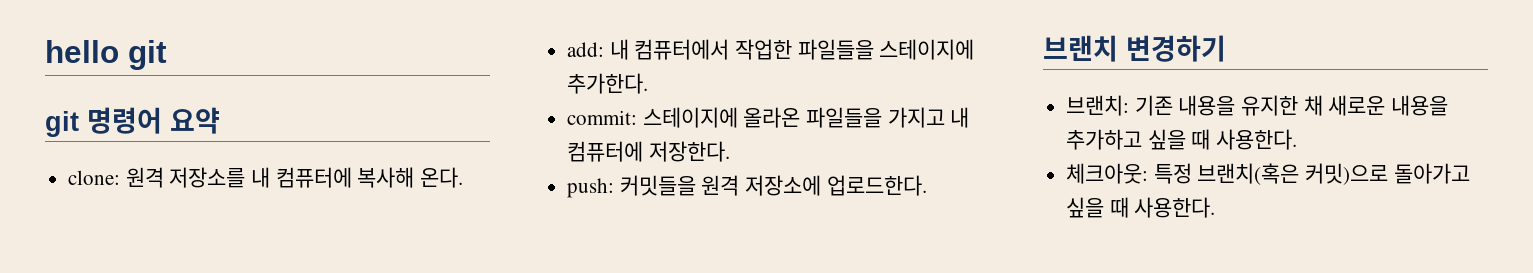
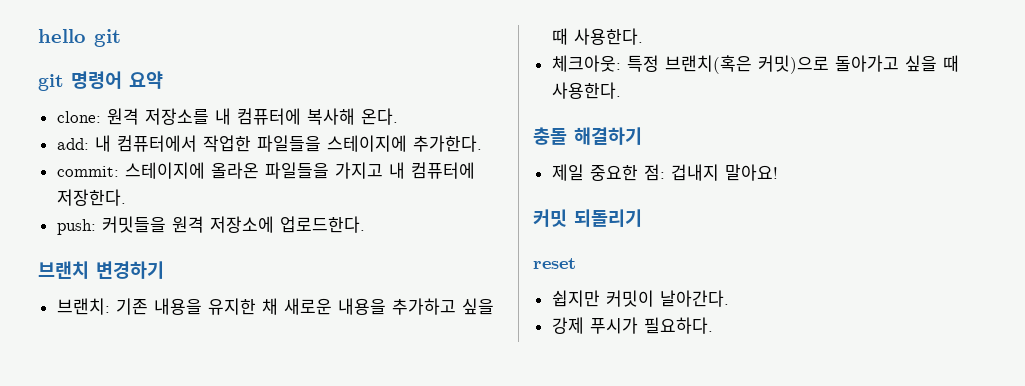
+ 충돌 해결하기
+ 제일 중요한 점: 겁내지 말아요!
+ 커밋 되돌리기
+ reset
+ 쉽지만 커밋이 날아간다.
+ 강제 푸시가 필요하다.

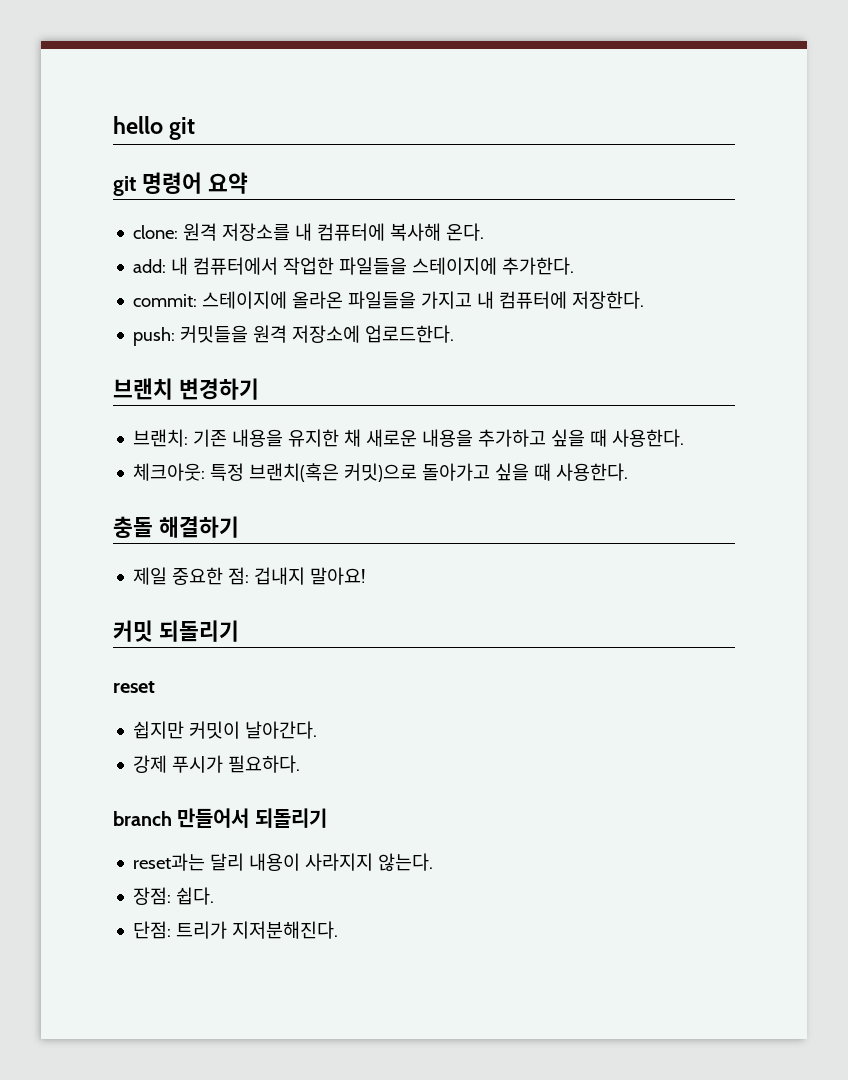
+ branch 만들어서 되돌리기
+ reset과는 달리 내용이 사라지지 않는다.
+ 장점: 쉽다.
+ 단점: 트리가 지저분해진다.

